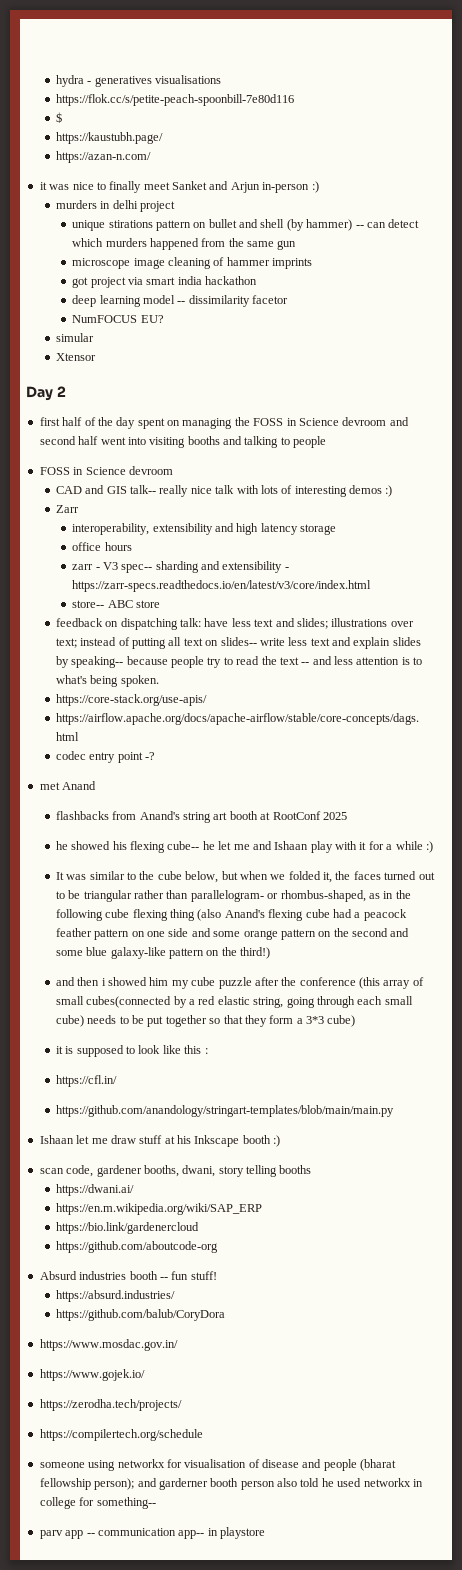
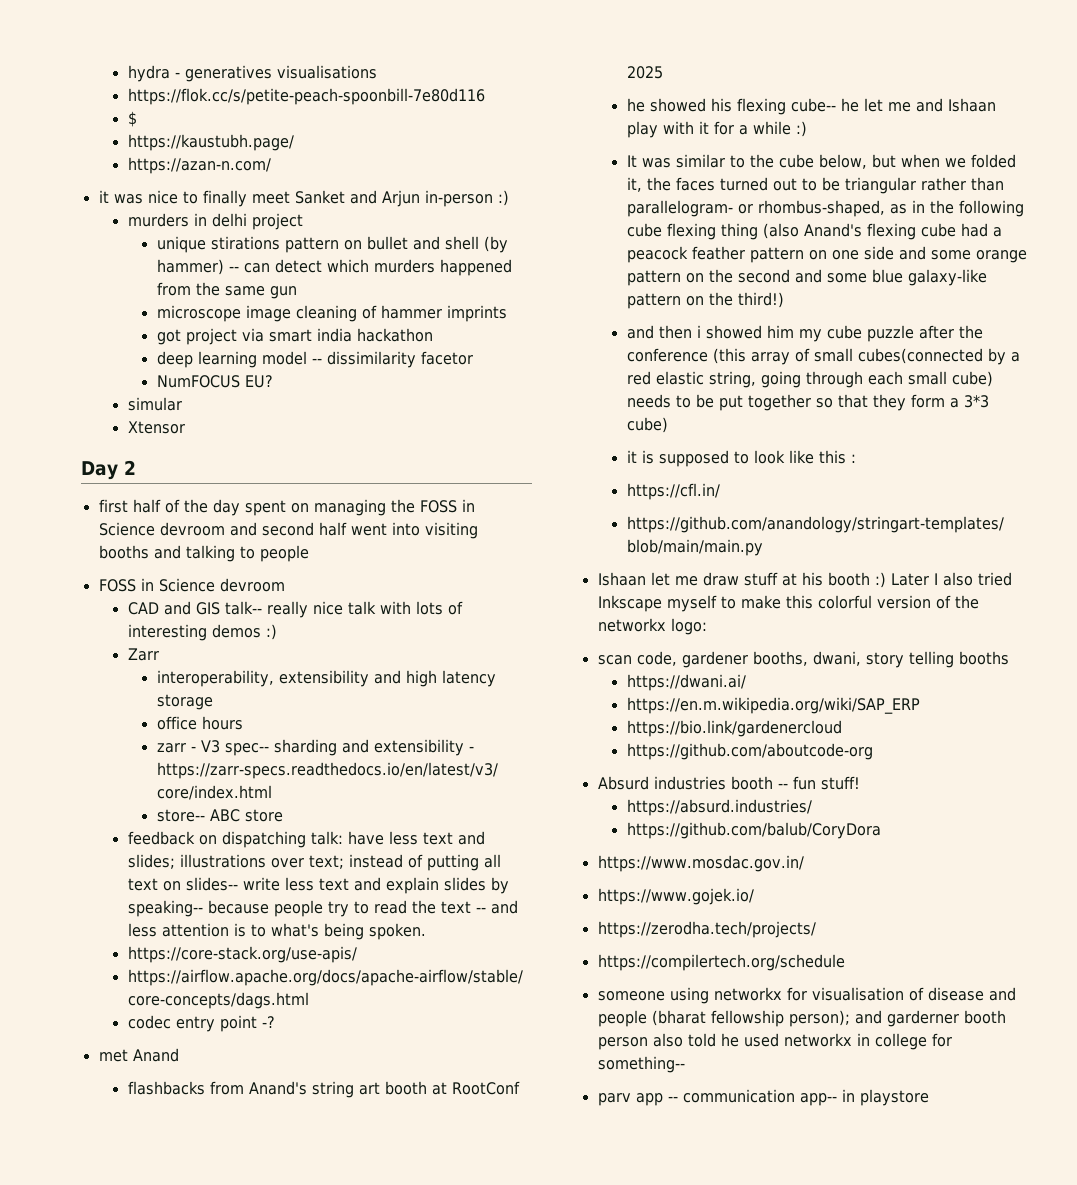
- Ishaan let me draw stuff at his Inkscape booth :)
+ Ishaan let me draw stuff at his booth :) Later I also tried Inkscape myself to make this colorful version of the networkx logo:

